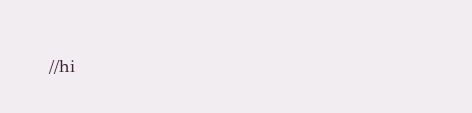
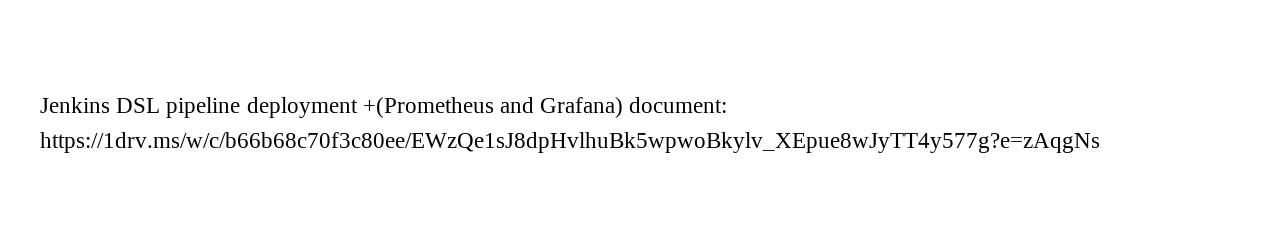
- //hi
+ Jenkins DSL pipeline deployment +(Prometheus and Grafana) document: https://1drv.ms/w/c/b66b68c70f3c80ee/EWzQe1sJ8dpHvlhuBk5wpwoBkylv_XEpue8wJyTT4y577g?e=zAqgNs

